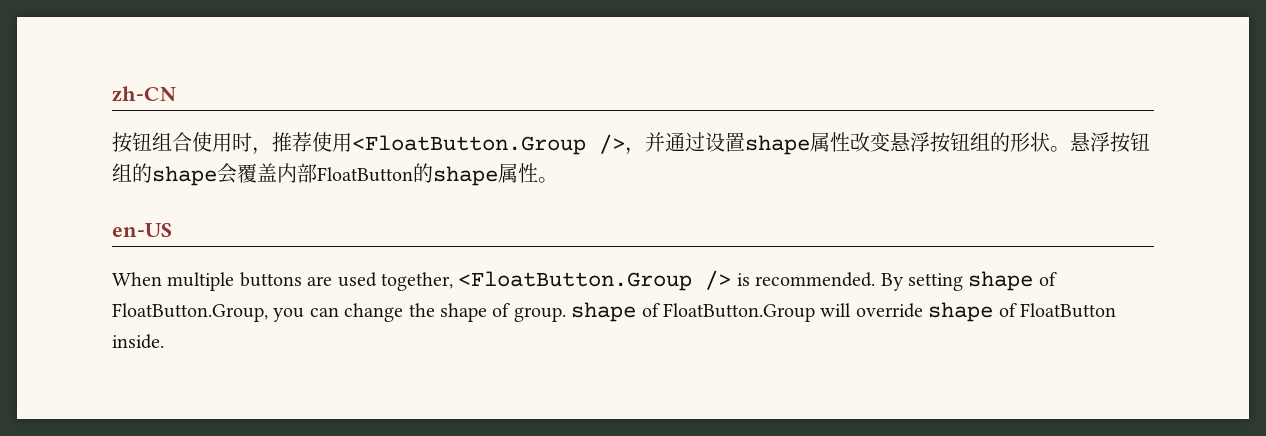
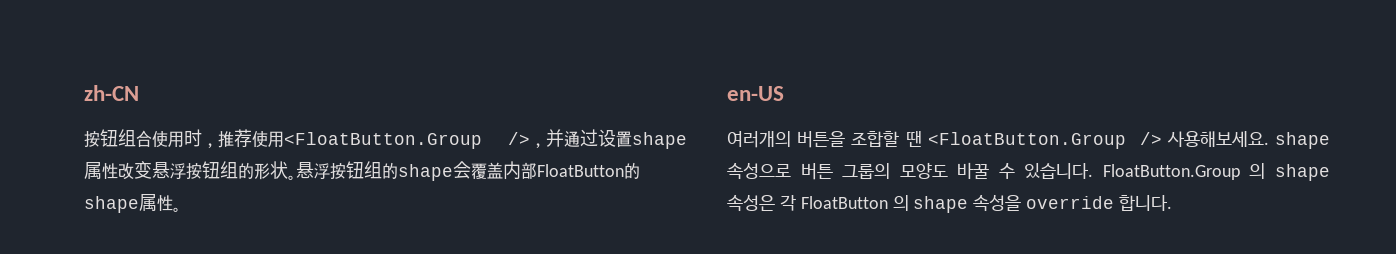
- When multiple buttons are used together, <FloatButton.Group /> is recommended. By setting shape of FloatButton.Group, you can change the shape of group. shape of FloatButton.Group will override shape of FloatButton inside.
+ 여러개의 버튼을 조합할 땐 <FloatButton.Group /> 사용해보세요. shape 속성으로 버튼 그룹의 모양도 바꿀 수 있습니다. FloatButton.Group 의 shape 속성은 각 FloatButton 의 shape 속성을 override 합니다.

